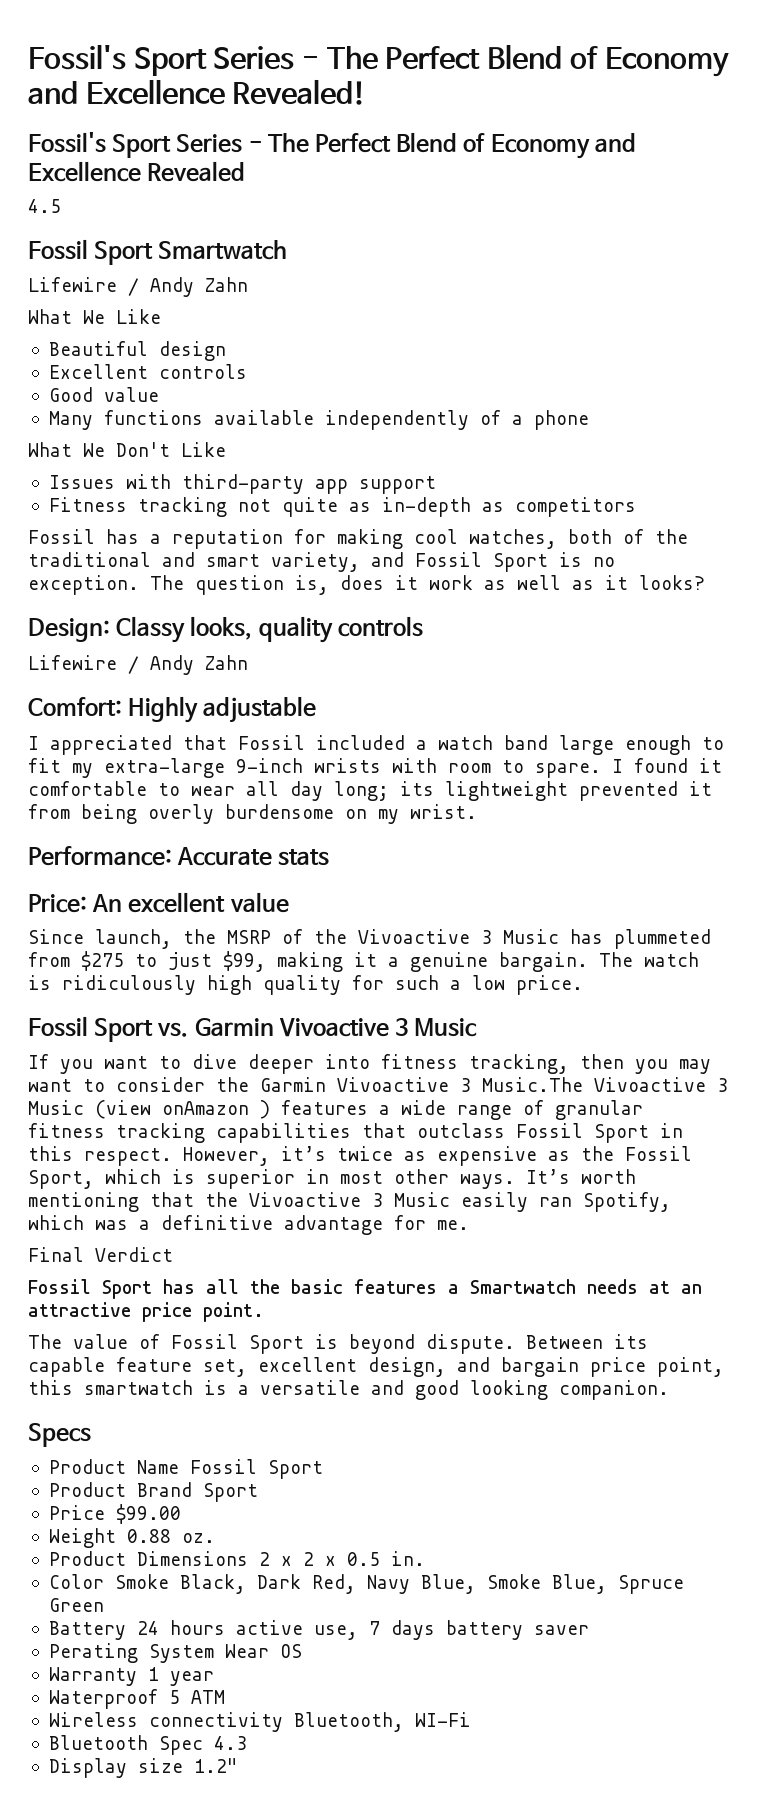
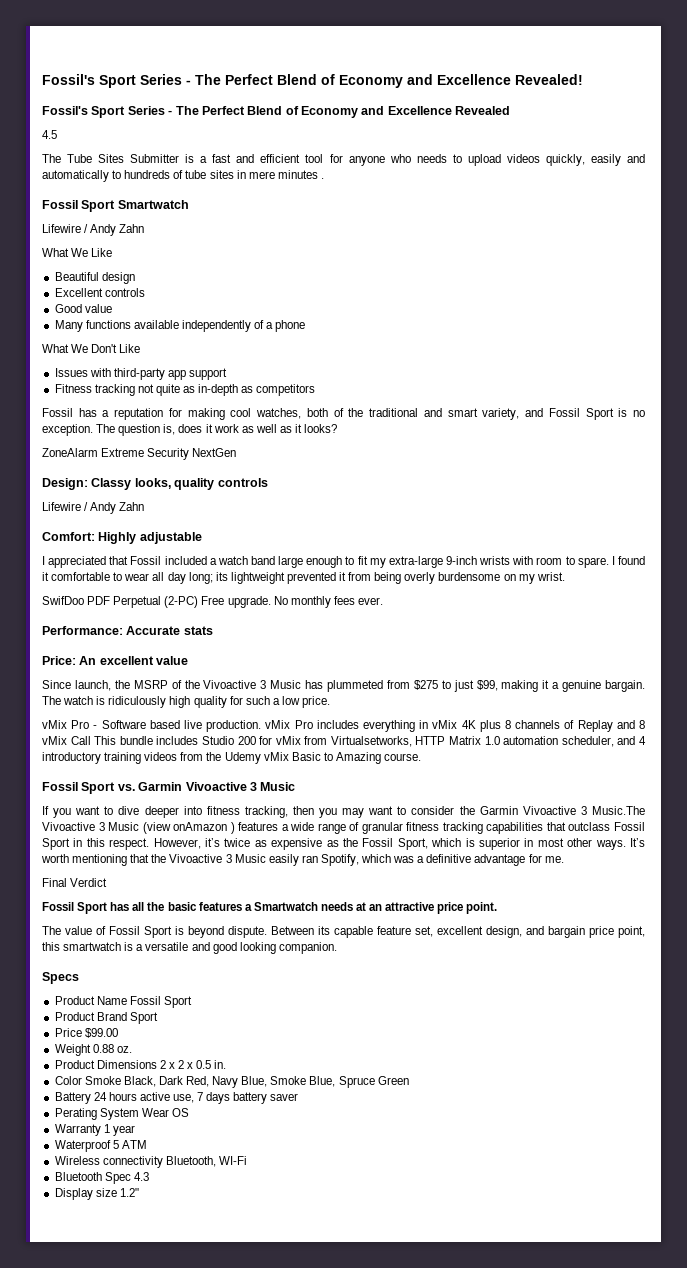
+ The Tube Sites Submitter is a fast and efficient tool for anyone who needs to upload videos quickly, easily and automatically to hundreds of tube sites in mere minutes .
+ ZoneAlarm Extreme Security NextGen
+ SwifDoo PDF Perpetual (2-PC) Free upgrade. No monthly fees ever.
+ vMix Pro - Software based live production. vMix Pro includes everything in vMix 4K plus 8 channels of Replay and 8 vMix Call This bundle includes Studio 200 for vMix from Virtualsetworks, HTTP Matrix 1.0 automation scheduler, and 4 introductory training videos from the Udemy vMix Basic to Amazing course.

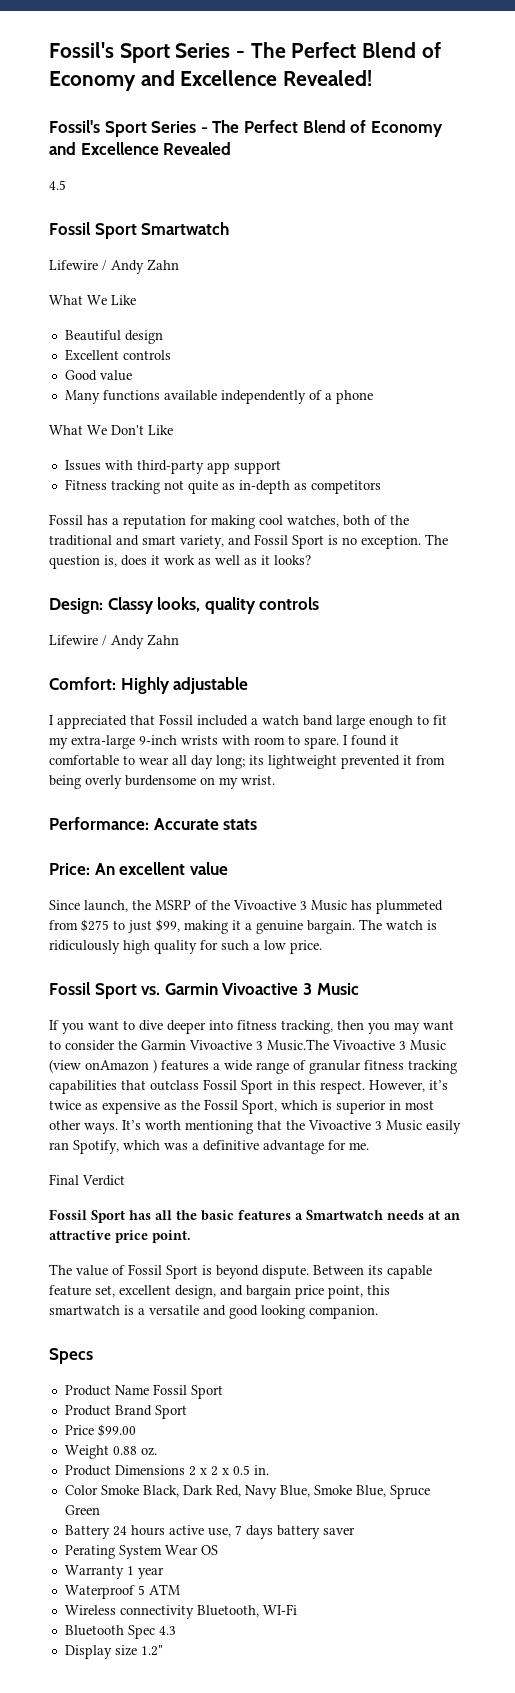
- The Tube Sites Submitter is a fast and efficient tool for anyone who needs to upload videos quickly, easily and automatically to hundreds of tube sites in mere minutes .
- ZoneAlarm Extreme Security NextGen
- SwifDoo PDF Perpetual (2-PC) Free upgrade. No monthly fees ever.
- vMix Pro - Software based live production. vMix Pro includes everything in vMix 4K plus 8 channels of Replay and 8 vMix Call This bundle includes Studio 200 for vMix from Virtualsetworks, HTTP Matrix 1.0 automation scheduler, and 4 introductory training videos from the Udemy vMix Basic to Amazing course.

